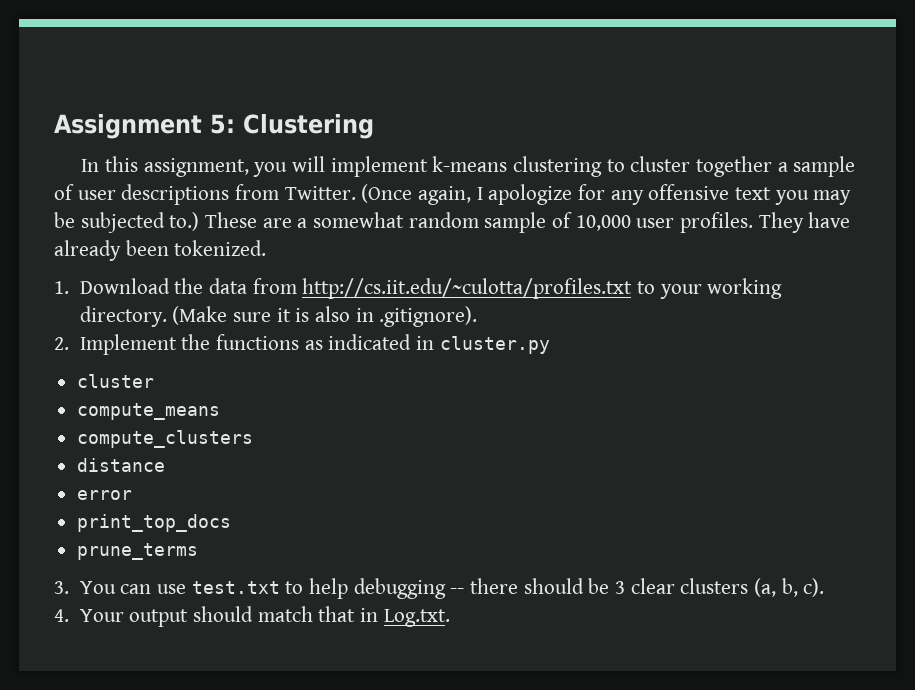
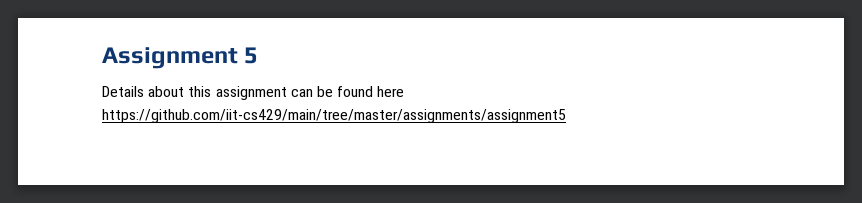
- Assignment 5: Clustering
- In this assignment, you will implement k-means clustering to cluster together a sample of user descriptions from Twitter. (Once again, I apologize for any offensive text you may be subjected to.) These are a somewhat random sample of 10,000 user profiles. They have already been tokenized.
- 1. Download the data from http://cs.iit.edu/~culotta/profiles.txt to your working directory. (Make sure it is also in .gitignore).
- 2. Implement the functions as indicated in cluster.py
- cluster
- compute_means
- compute_clusters
- distance
- error
- print_top_docs
- prune_terms
- 3. You can use test.txt to help debugging -- there should be 3 clear clusters (a, b, c).
- 4. Your output should match that in Log.txt.
+ Assignment 5
+ Details about this assignment can be found here https://github.com/iit-cs429/main/tree/master/assignments/assignment5

